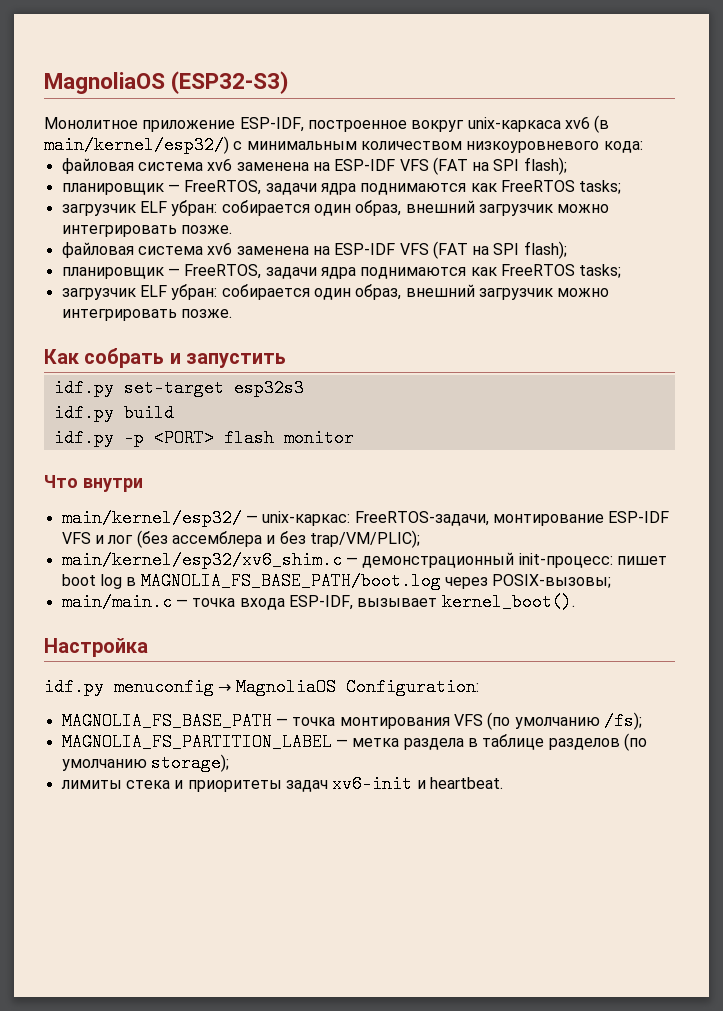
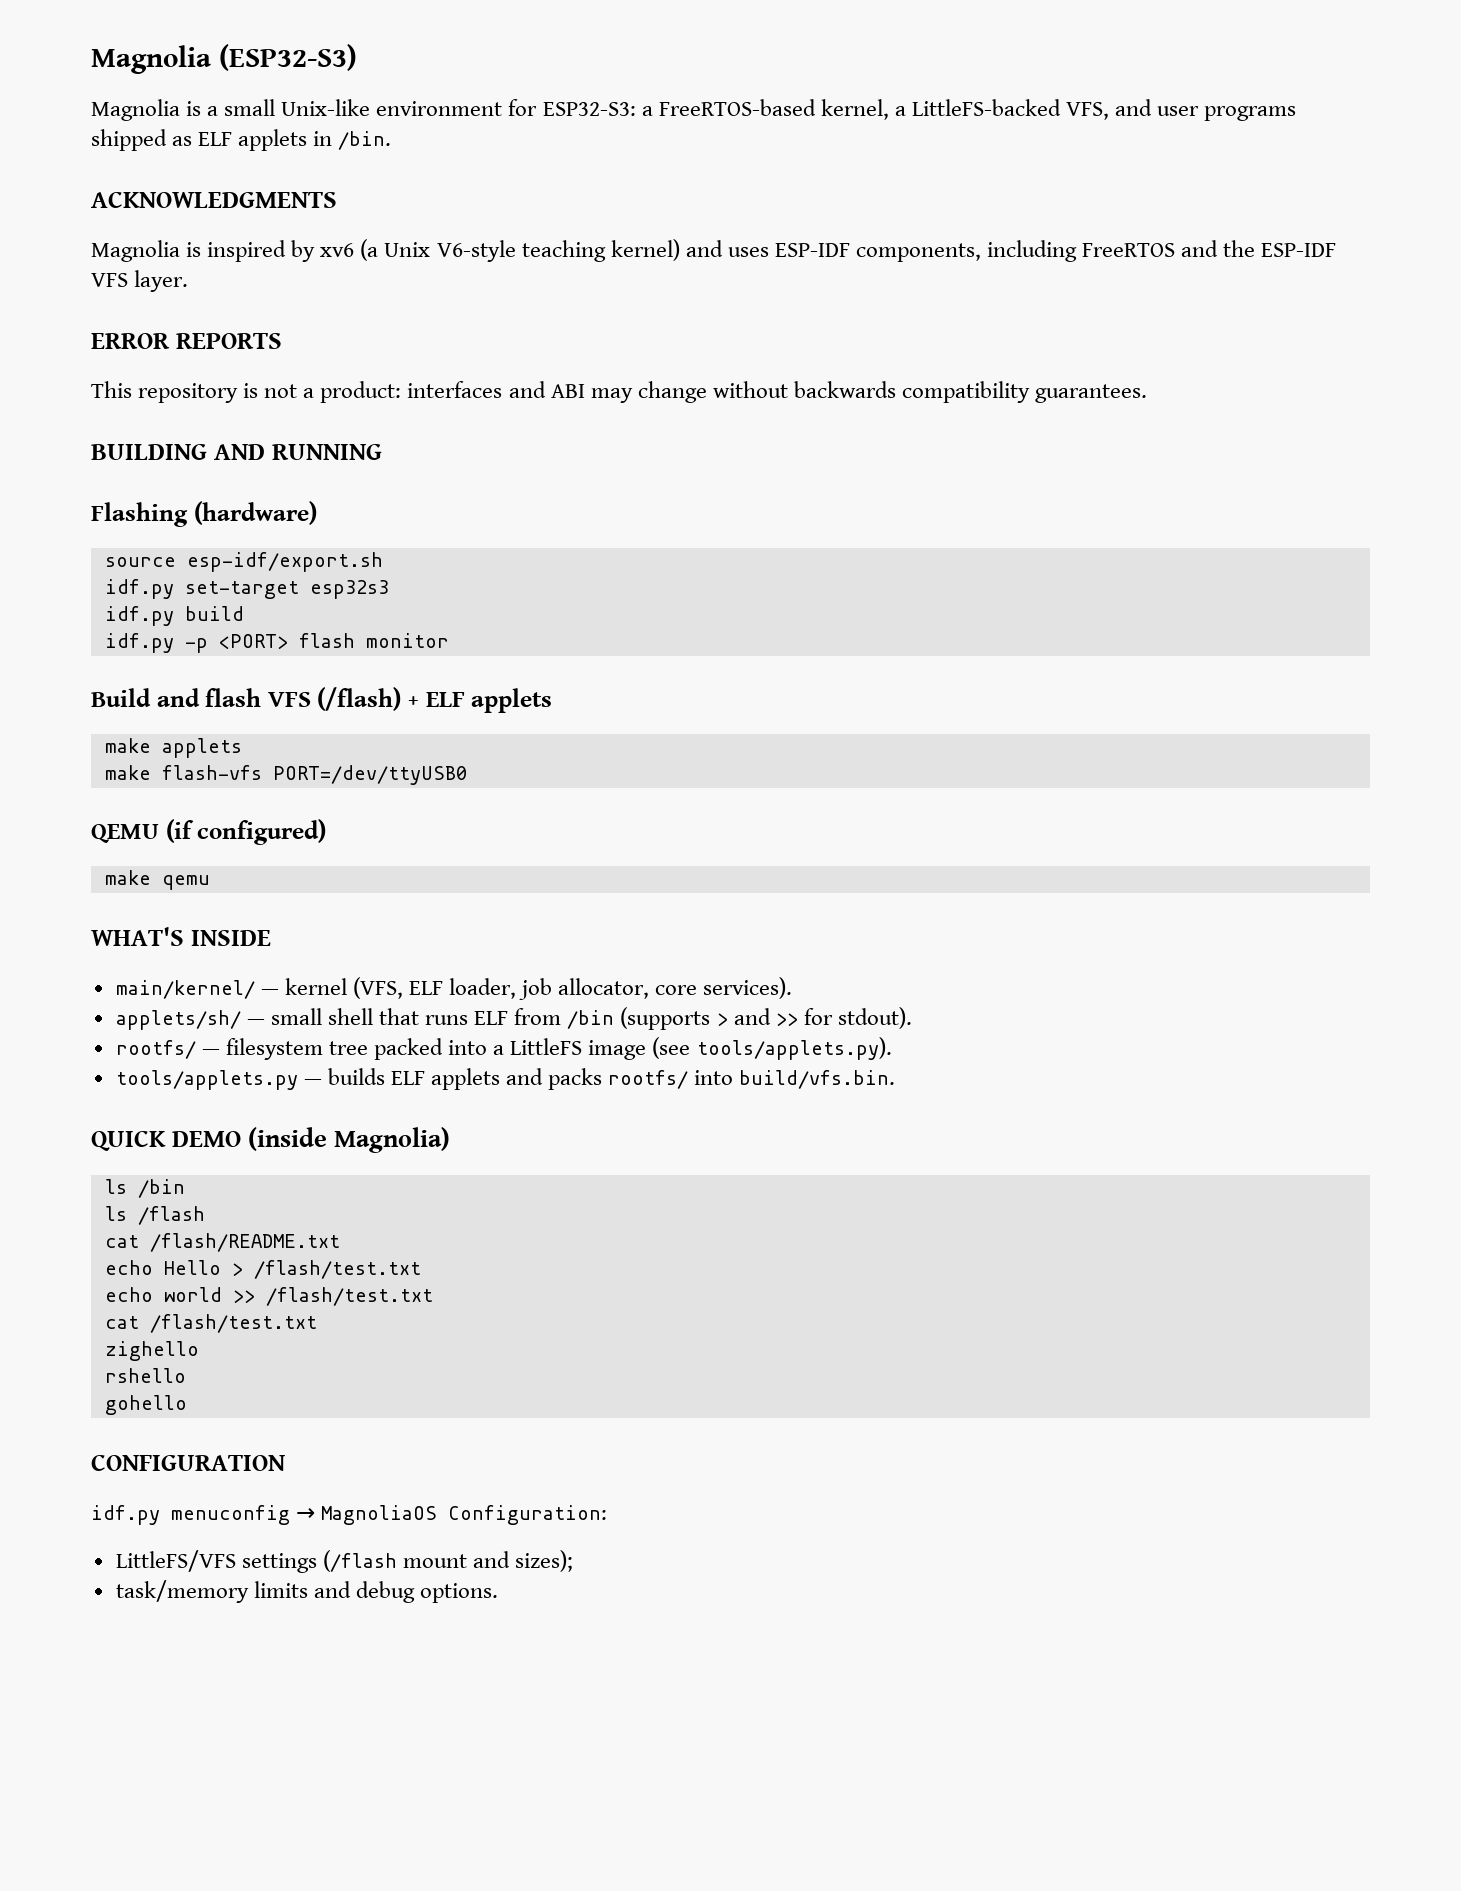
- MagnoliaOS (ESP32-S3)
+ Magnolia (ESP32-S3)
- Монолитное приложение ESP-IDF, построенное вокруг unix-каркаса xv6 (в main/kernel/esp32/) с минимальным количеством низкоуровневого кода:
- файловая система xv6 заменена на ESP-IDF VFS (FAT на SPI flash);
- планировщик — FreeRTOS, задачи ядра поднимаются как FreeRTOS tasks;
- загрузчик ELF убран: собирается один образ, внешний загрузчик можно интегрировать позже.
- файловая система xv6 заменена на ESP-IDF VFS (FAT на SPI flash);
- планировщик — FreeRTOS, задачи ядра поднимаются как FreeRTOS tasks;
- загрузчик ELF убран: собирается один образ, внешний загрузчик можно интегрировать позже.
- Как собрать и запустить
+ Magnolia is a small Unix-like environment for ESP32-S3: a FreeRTOS-based kernel, a LittleFS-backed VFS, and user programs shipped as ELF applets in /bin.
+ ACKNOWLEDGMENTS
+ Magnolia is inspired by xv6 (a Unix V6-style teaching kernel) and uses ESP-IDF components, including FreeRTOS and the ESP-IDF VFS layer.
+ ERROR REPORTS
+ This repository is not a product: interfaces and ABI may change without backwards compatibility guarantees.
+ BUILDING AND RUNNING
+ Flashing (hardware)
+ source esp-idf/export.sh
- Что внутри
- main/kernel/esp32/ — unix-каркас: FreeRTOS-задачи, монтирование ESP-IDF VFS и лог (без ассемблера и без trap/VM/PLIC);
- main/kernel/esp32/xv6_shim.c — демонстрационный init-процесс: пишет boot log в MAGNOLIA_FS_BASE_PATH/boot.log через POSIX-вызовы;
- main/main.c — точка входа ESP-IDF, вызывает kernel_boot().
- Настройка
+ Build and flash VFS (/flash) + ELF applets
+ make applets
+ make flash-vfs PORT=/dev/ttyUSB0
+ QEMU (if configured)
+ make qemu
+ WHAT'S INSIDE
+ main/kernel/ — kernel (VFS, ELF loader, job allocator, core services).
+ applets/sh/ — small shell that runs ELF from /bin (supports > and >> for stdout).
+ rootfs/ — filesystem tree packed into a LittleFS image (see tools/applets.py).
+ tools/applets.py — builds ELF applets and packs rootfs/ into build/vfs.bin.
+ QUICK DEMO (inside Magnolia)
+ ls /bin
+ ls /flash
+ cat /flash/README.txt
+ echo Hello > /flash/test.txt
+ echo world >> /flash/test.txt
+ cat /flash/test.txt
+ zighello
+ rshello
+ gohello
+ CONFIGURATION
- MAGNOLIA_FS_BASE_PATH — точка монтирования VFS (по умолчанию /fs);
- MAGNOLIA_FS_PARTITION_LABEL — метка раздела в таблице разделов (по умолчанию storage);
- лимиты стека и приоритеты задач xv6-init и heartbeat.
+ LittleFS/VFS settings (/flash mount and sizes);
+ task/memory limits and debug options.

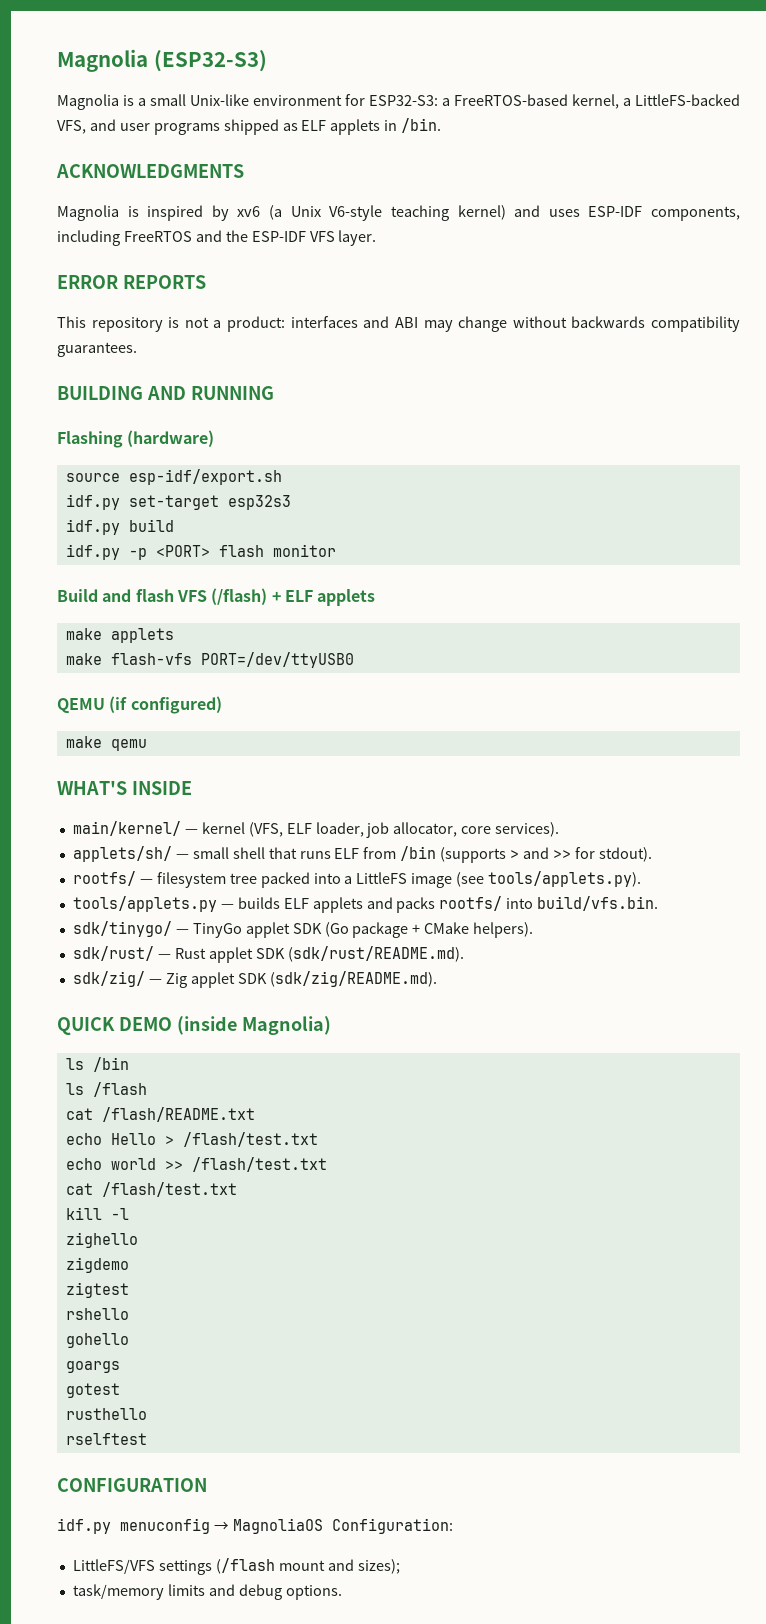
+ sdk/tinygo/ — TinyGo applet SDK (Go package + CMake helpers).
+ sdk/rust/ — Rust applet SDK (sdk/rust/README.md).
+ sdk/zig/ — Zig applet SDK (sdk/zig/README.md).
+ kill -l
+ zigdemo
+ zigtest
+ goargs
+ gotest
+ rusthello
+ rselftest

